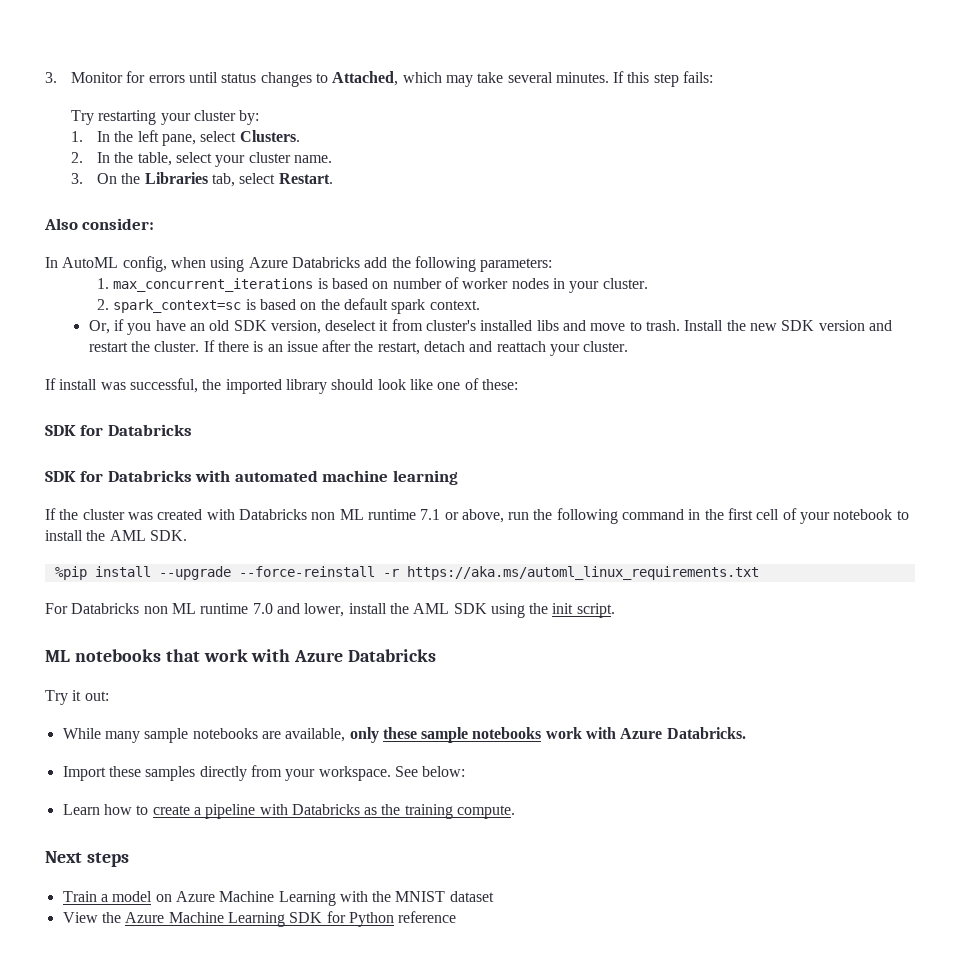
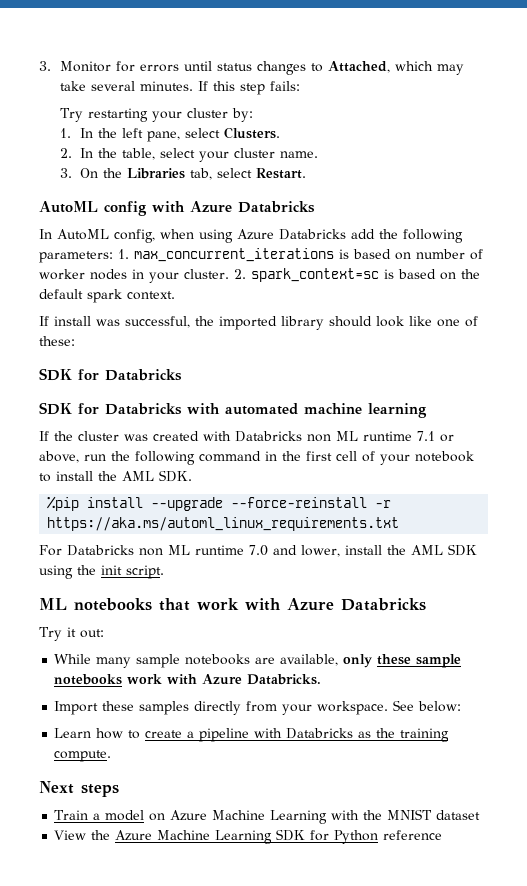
- Also consider:
+ AutoML config with Azure Databricks
- In AutoML config, when using Azure Databricks add the following parameters:
- 1. max_concurrent_iterations is based on number of worker nodes in your cluster.
- 2. spark_context=sc is based on the default spark context.
+ In AutoML config, when using Azure Databricks add the following parameters: 1. max_concurrent_iterations is based on number of worker nodes in your cluster. 2. spark_context=sc is based on the default spark context.
- Or, if you have an old SDK version, deselect it from cluster's installed libs and move to trash. Install the new SDK version and restart the cluster. If there is an issue after the restart, detach and reattach your cluster.

